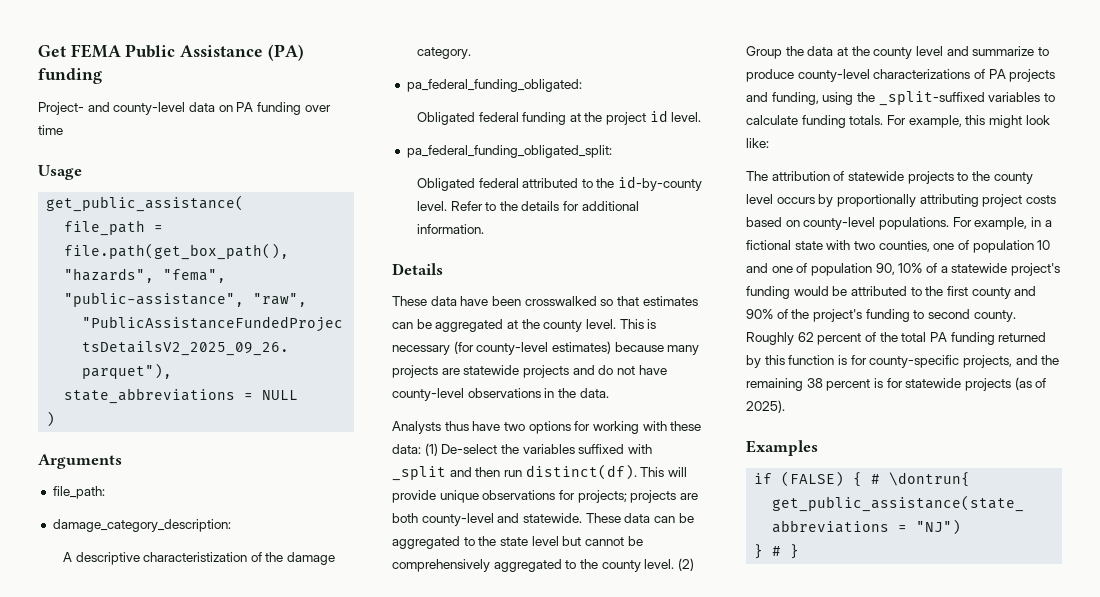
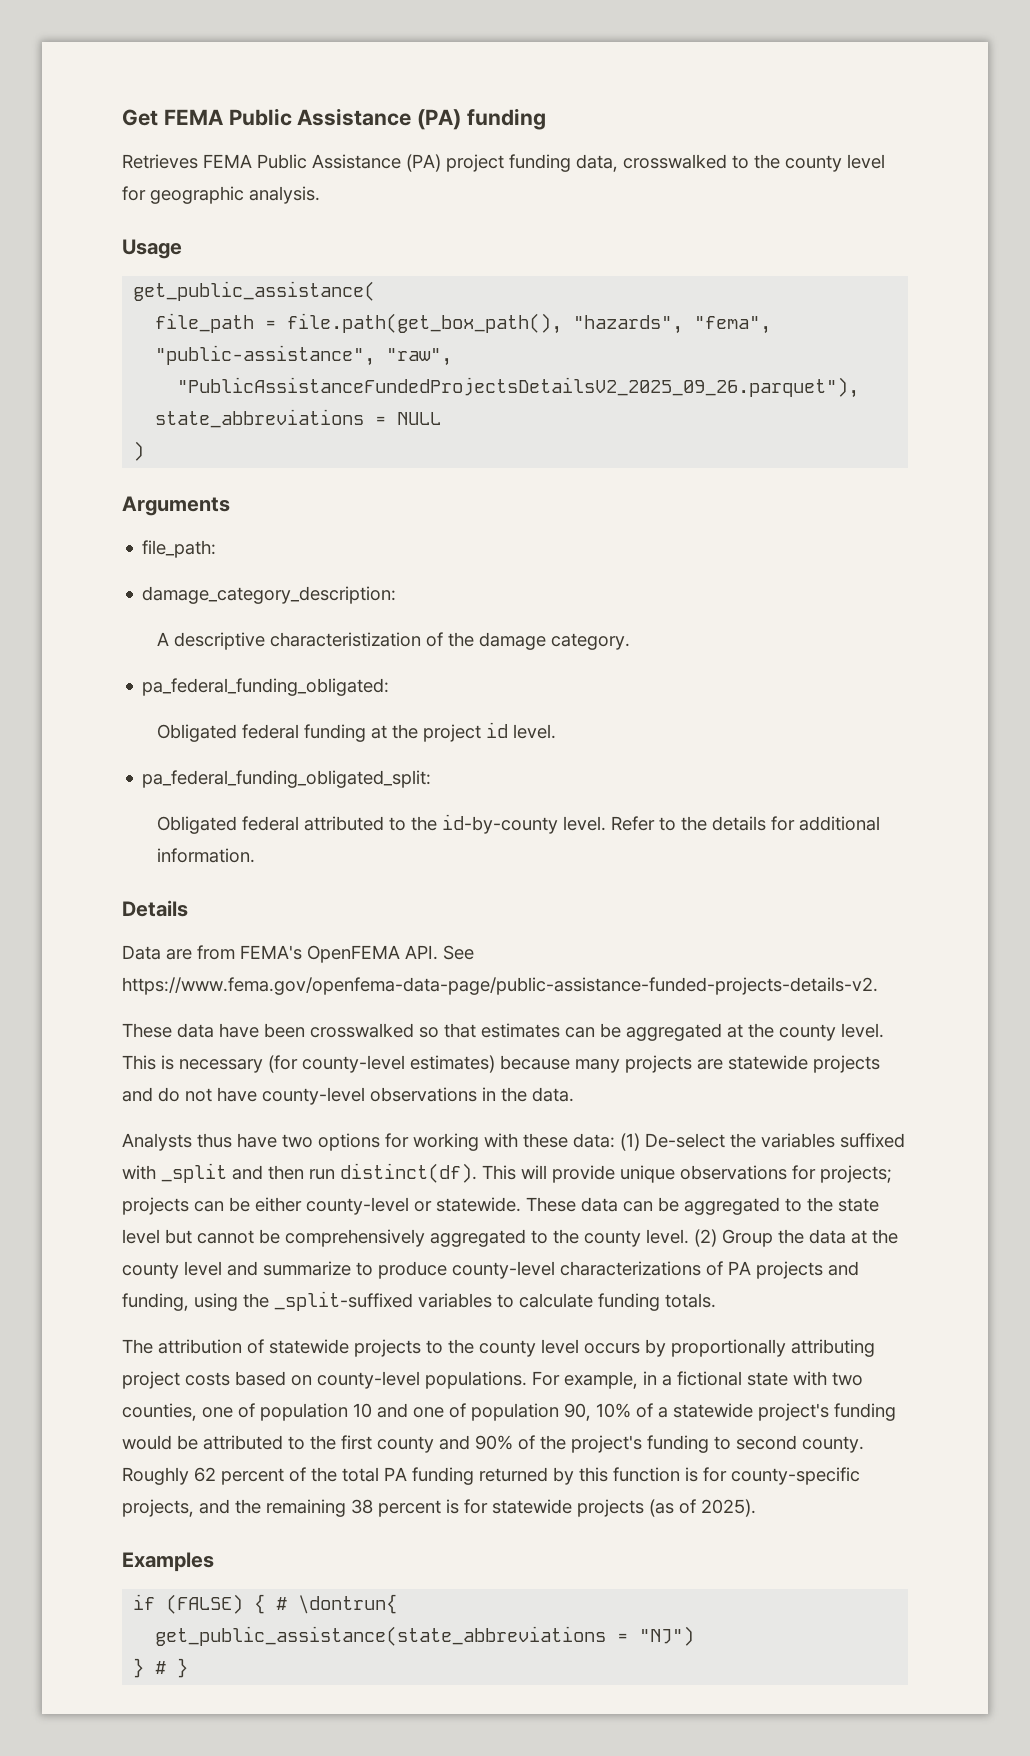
- Project- and county-level data on PA funding over time
+ Retrieves FEMA Public Assistance (PA) project funding data, crosswalked to the county level for geographic analysis.
+ Data are from FEMA's OpenFEMA API. See https://www.fema.gov/openfema-data-page/public-assistance-funded-projects-details-v2.
- This will provide unique observations for projects; projects are both county-level and statewide.
+ This will provide unique observations for projects; projects can be either county-level or statewide.
- For example, this might look like:

